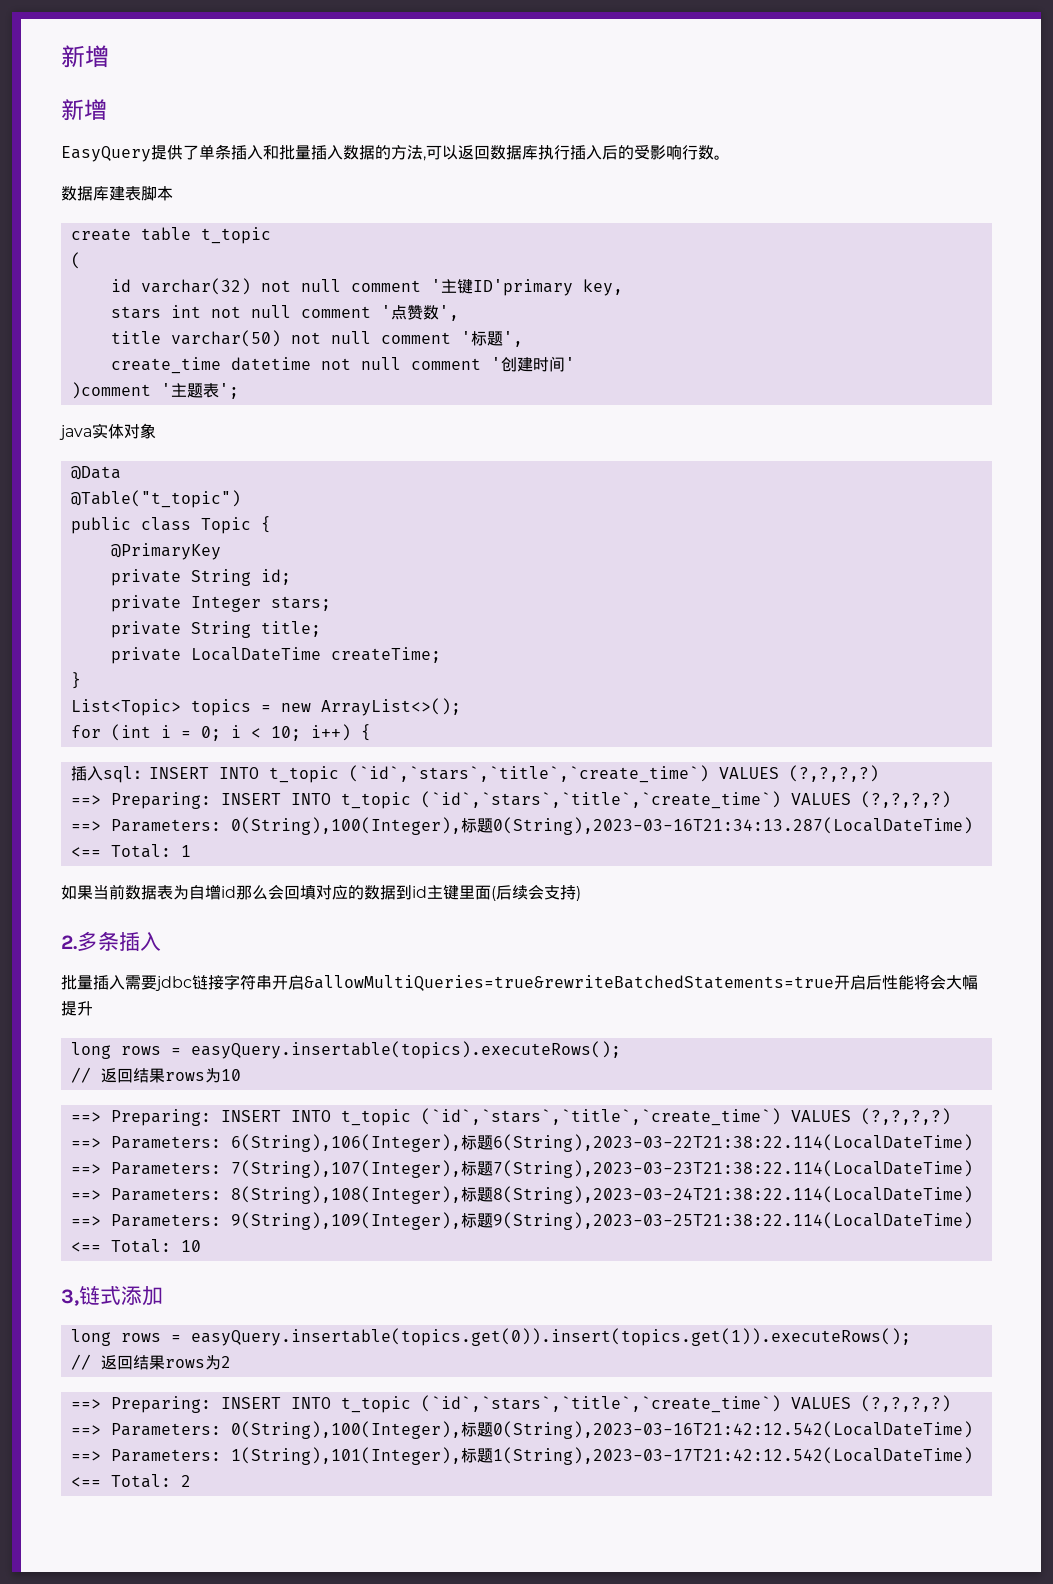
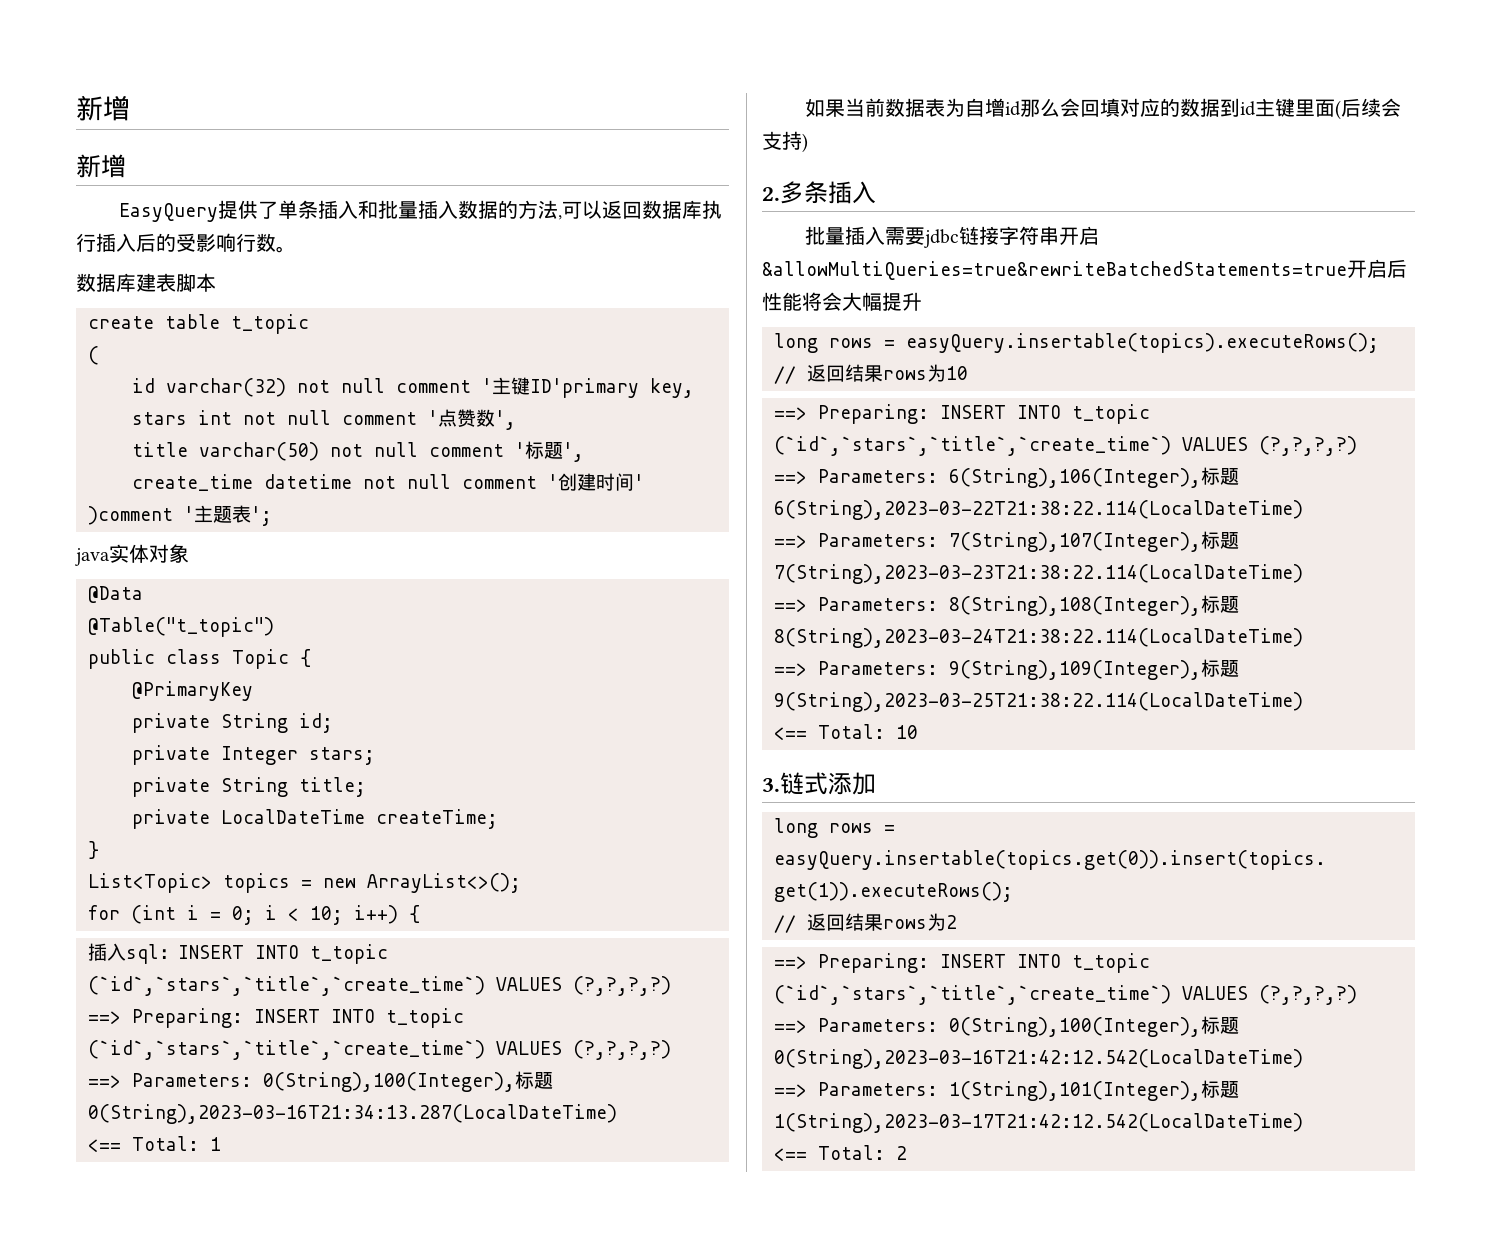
- 3,链式添加
+ 3.链式添加

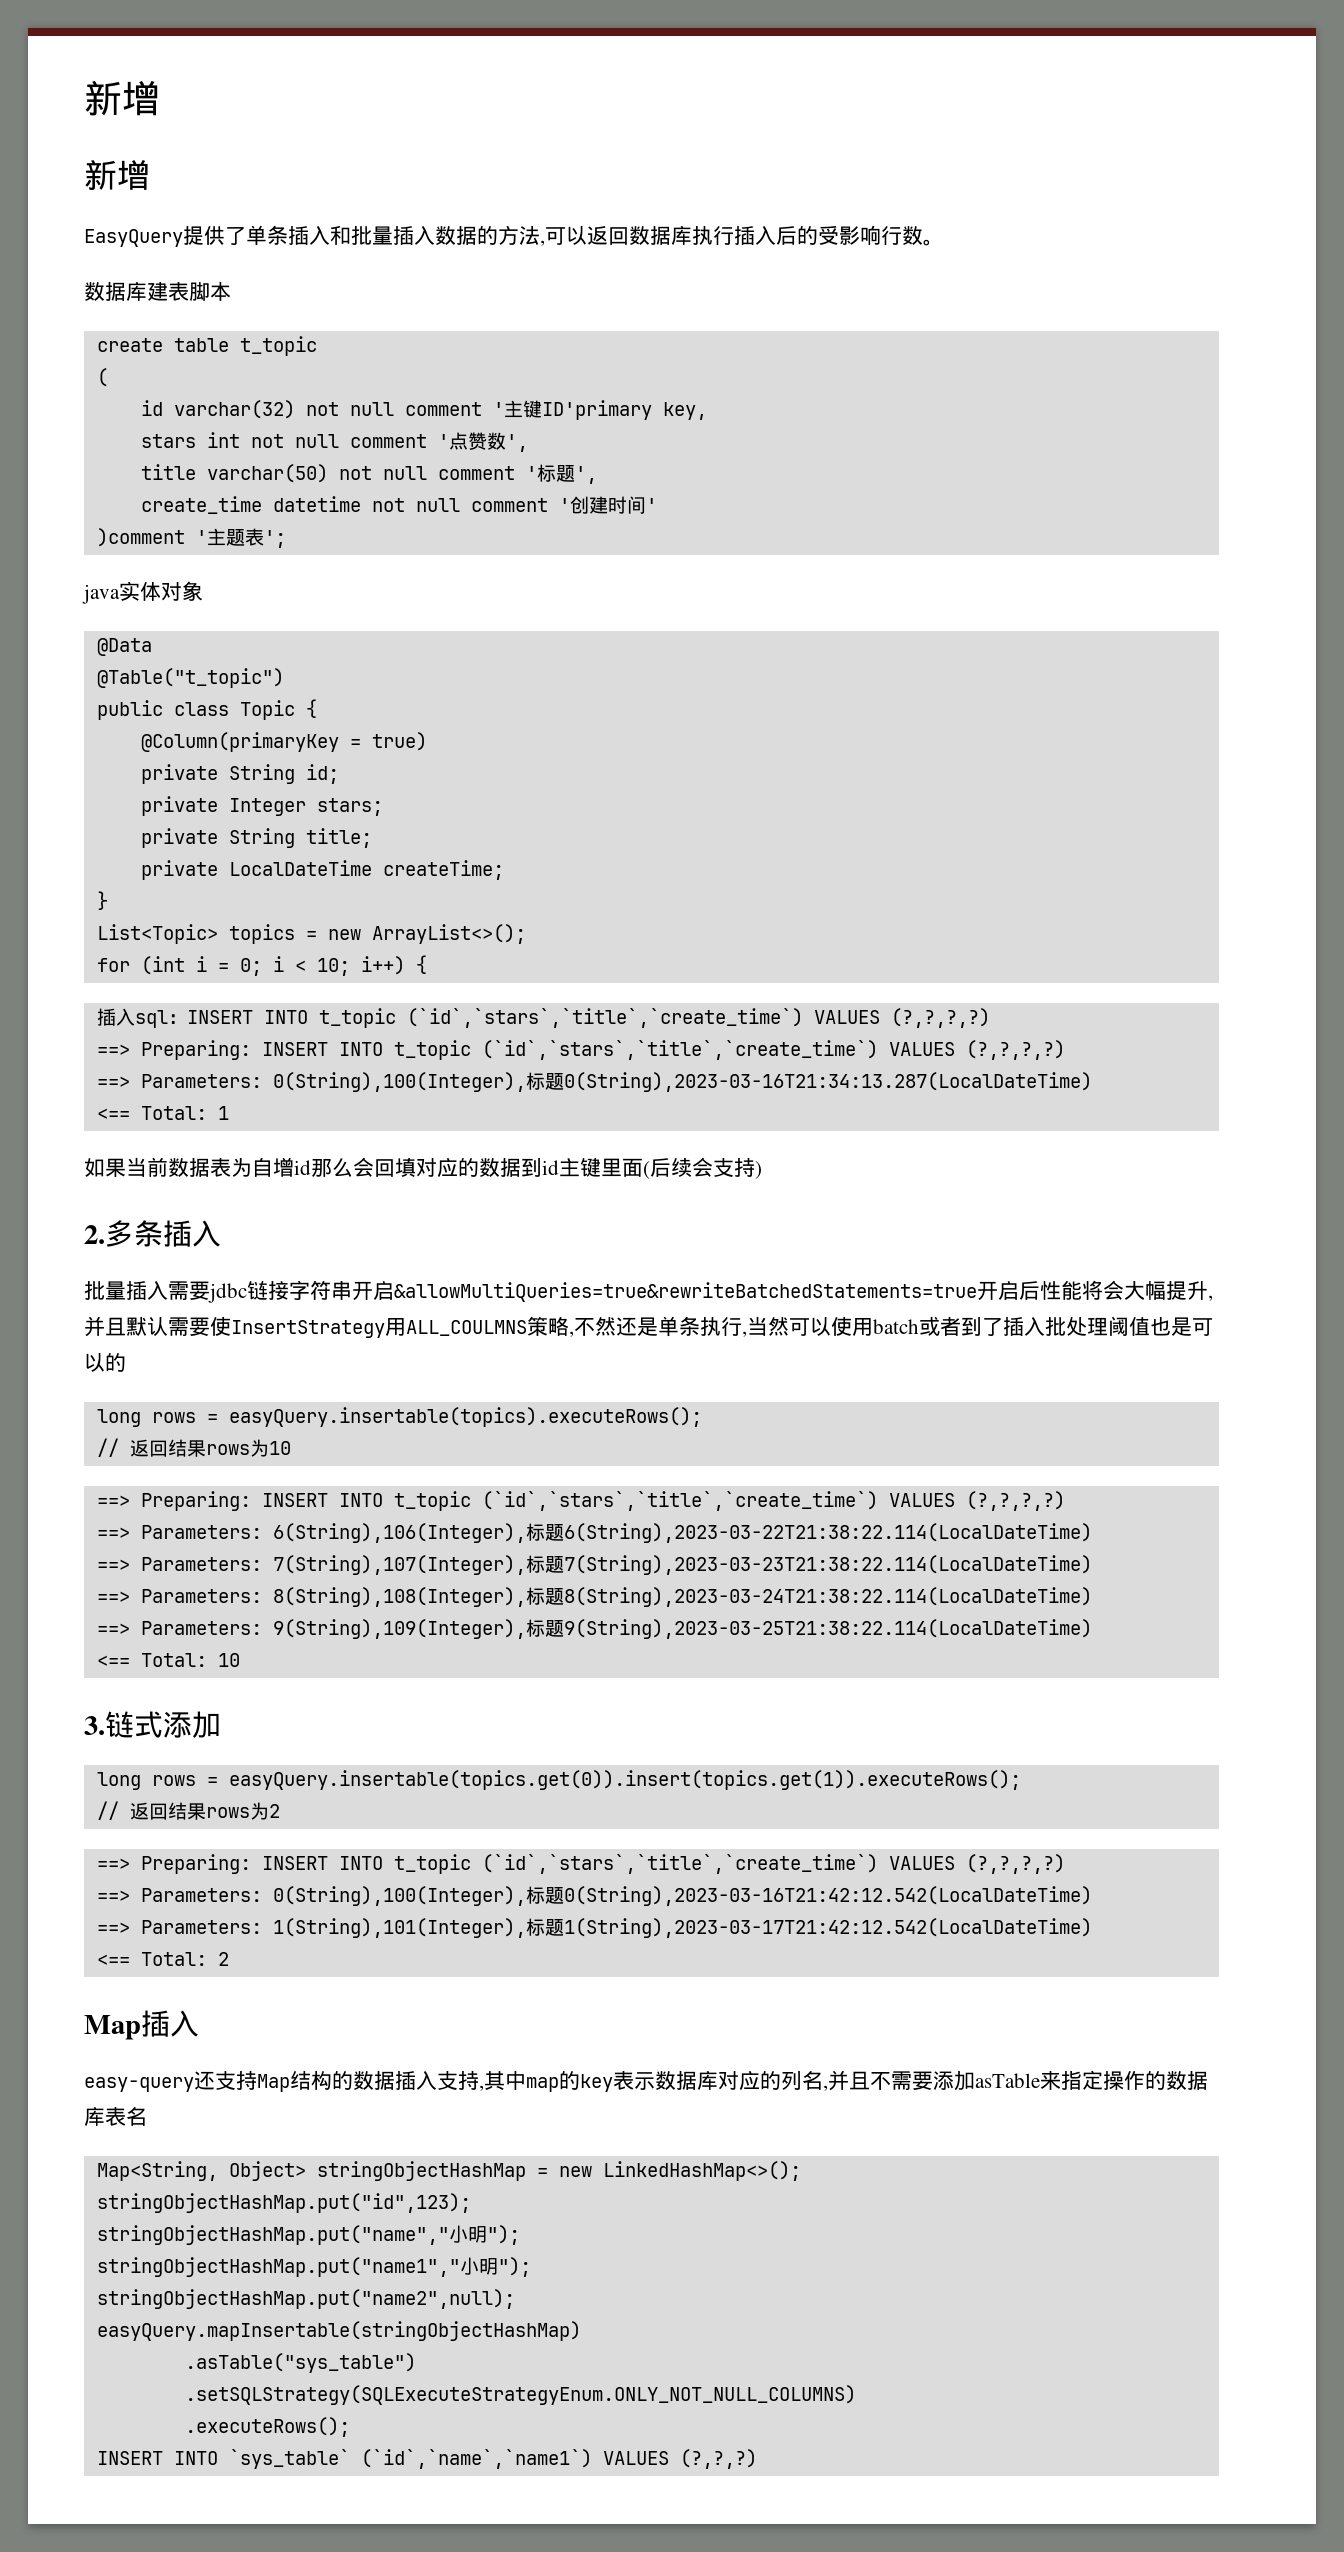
- @PrimaryKey
+ @Column(primaryKey = true)
- 批量插入需要jdbc链接字符串开启&allowMultiQueries=true&rewriteBatchedStatements=true开启后性能将会大幅提升
+ 批量插入需要jdbc链接字符串开启&allowMultiQueries=true&rewriteBatchedStatements=true开启后性能将会大幅提升,并且默认需要使InsertStrategy用ALL_COULMNS策略,不然还是单条执行,当然可以使用batch或者到了插入批处理阈值也是可以的
+ Map插入
+ easy-query还支持Map结构的数据插入支持,其中map的key表示数据库对应的列名,并且不需要添加asTable来指定操作的数据库表名
+ Map<String, Object> stringObjectHashMap = new LinkedHashMap<>();
+ stringObjectHashMap.put("id",123);
+ stringObjectHashMap.put("name","小明");
+ stringObjectHashMap.put("name1","小明");
+ stringObjectHashMap.put("name2",null);
+ easyQuery.mapInsertable(stringObjectHashMap)
+ .asTable("sys_table")
+ .setSQLStrategy(SQLExecuteStrategyEnum.ONLY_NOT_NULL_COLUMNS)
+ .executeRows();
+ INSERT INTO `sys_table` (`id`,`name`,`name1`) VALUES (?,?,?)

